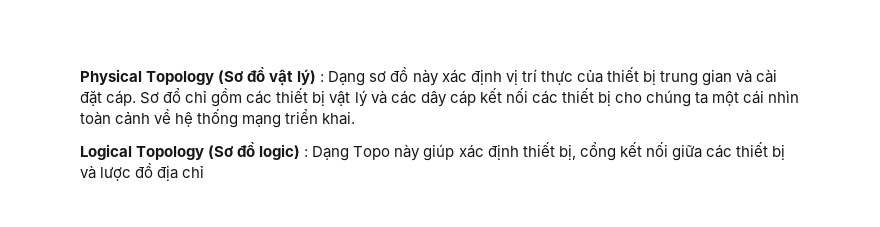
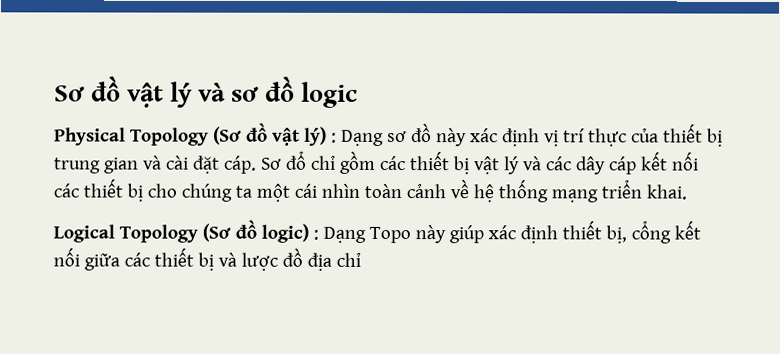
+ Sơ đồ vật lý và sơ đồ logic

